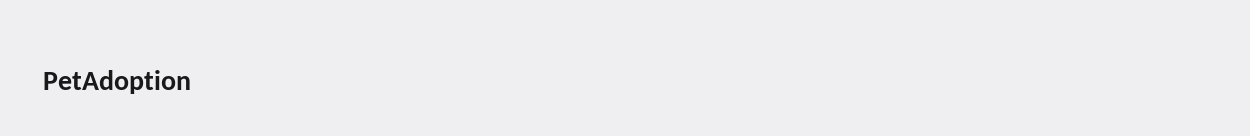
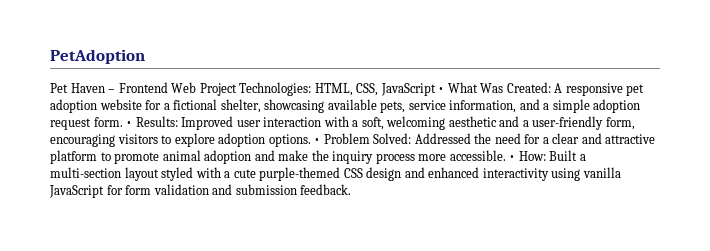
+ Pet Haven – Frontend Web Project Technologies: HTML, CSS, JavaScript • What Was Created: A responsive pet adoption website for a fictional shelter, showcasing available pets, service information, and a simple adoption request form. • Results: Improved user interaction with a soft, welcoming aesthetic and a user-friendly form, encouraging visitors to explore adoption options. • Problem Solved: Addressed the need for a clear and attractive platform to promote animal adoption and make the inquiry process more accessible. • How: Built a multi-section layout styled with a cute purple-themed CSS design and enhanced interactivity using vanilla JavaScript for form validation and submission feedback.

